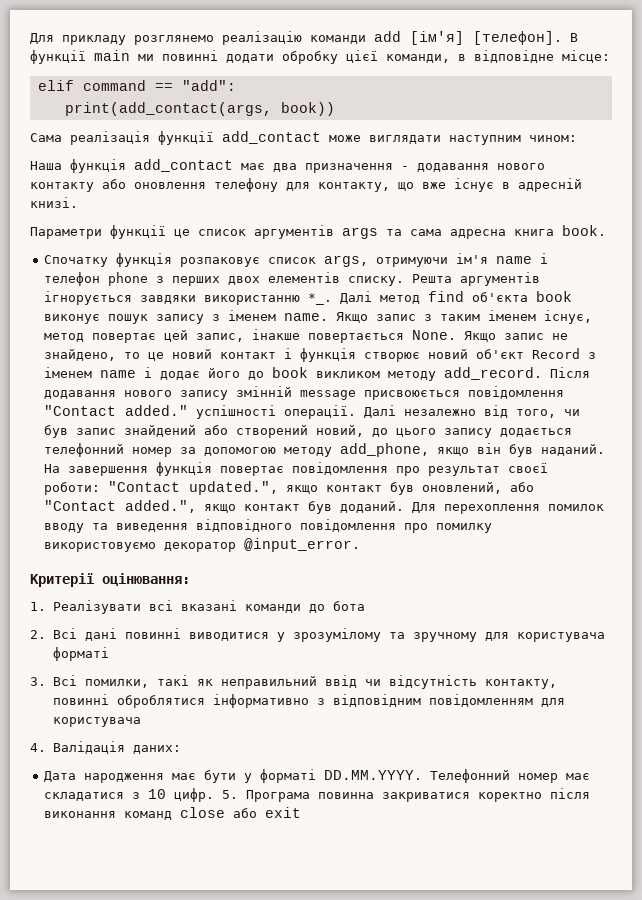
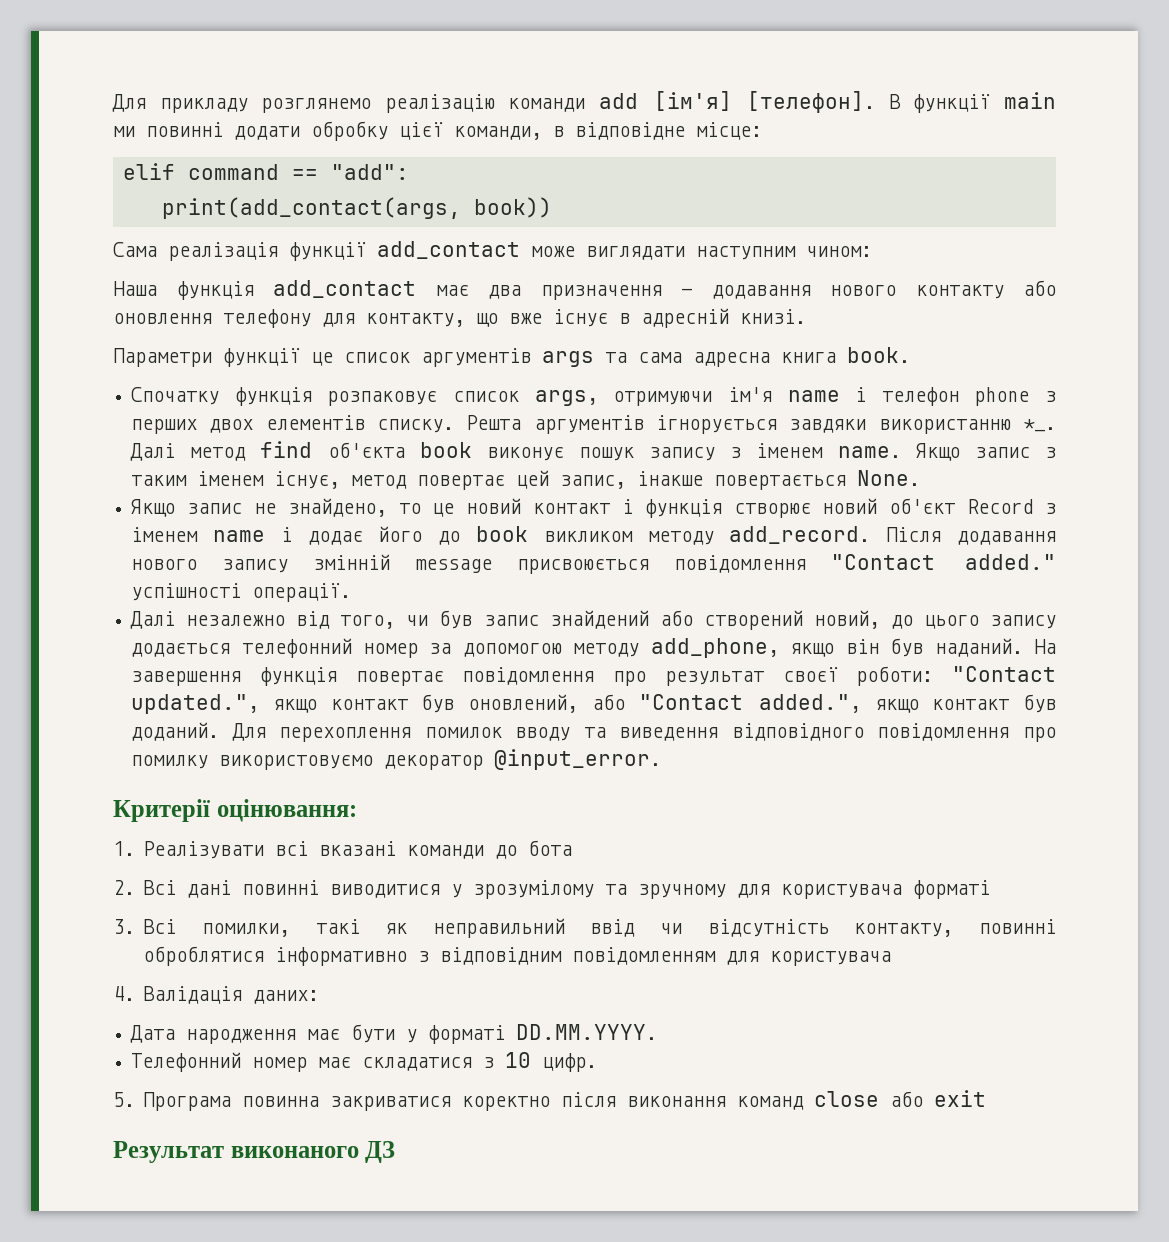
- Якщо запис з таким іменем існує, метод повертає цей запис, інакше повертається None. Якщо запис не знайдено, то це новий контакт і функція створює новий об'єкт Record з іменем name і додає його до book викликом методу add_record.
+ Якщо запис з таким іменем існує, метод повертає цей запис, інакше повертається None.
+ Якщо запис не знайдено, то це новий контакт і функція створює новий об'єкт Record з іменем name і додає його до book викликом методу add_record.
- Після додавання нового запису змінній message присвоюється повідомлення "Contact added." успішності операції. Далі незалежно від того, чи був запис знайдений або створений новий, до цього запису додається телефонний номер за допомогою методу add_phone, якщо він був наданий.
+ Після додавання нового запису змінній message присвоюється повідомлення "Contact added." успішності операції.
+ Далі незалежно від того, чи був запис знайдений або створений новий, до цього запису додається телефонний номер за допомогою методу add_phone, якщо він був наданий.
- Дата народження має бути у форматі DD.MM.YYYY. Телефонний номер має складатися з 10 цифр. 5. Програма повинна закриватися коректно після виконання команд close або exit
+ Дата народження має бути у форматі DD.MM.YYYY.
+ Телефонний номер має складатися з 10 цифр.
+ 5. Програма повинна закриватися коректно після виконання команд close або exit
+ Результат виконаного ДЗ

